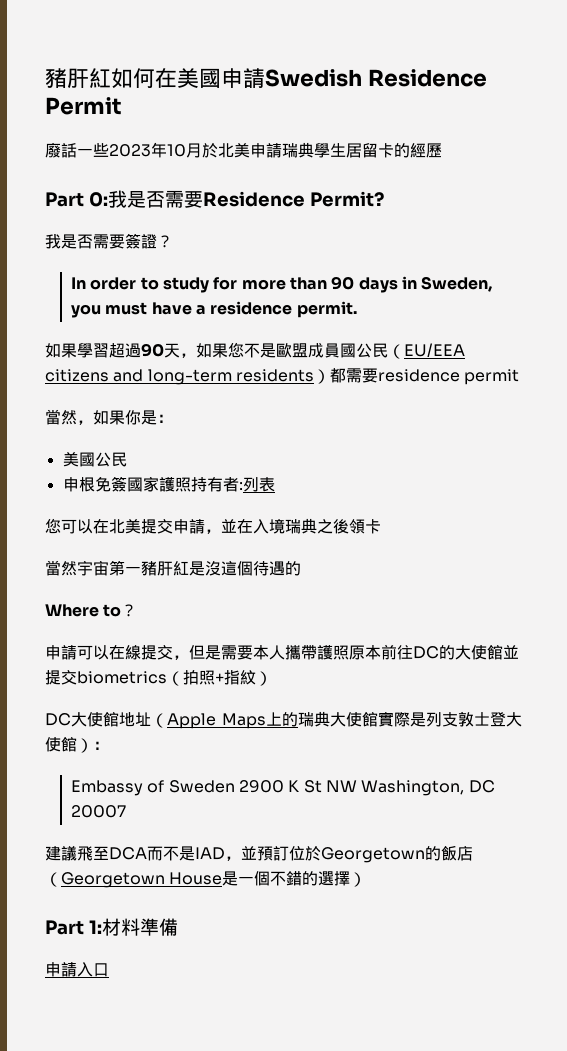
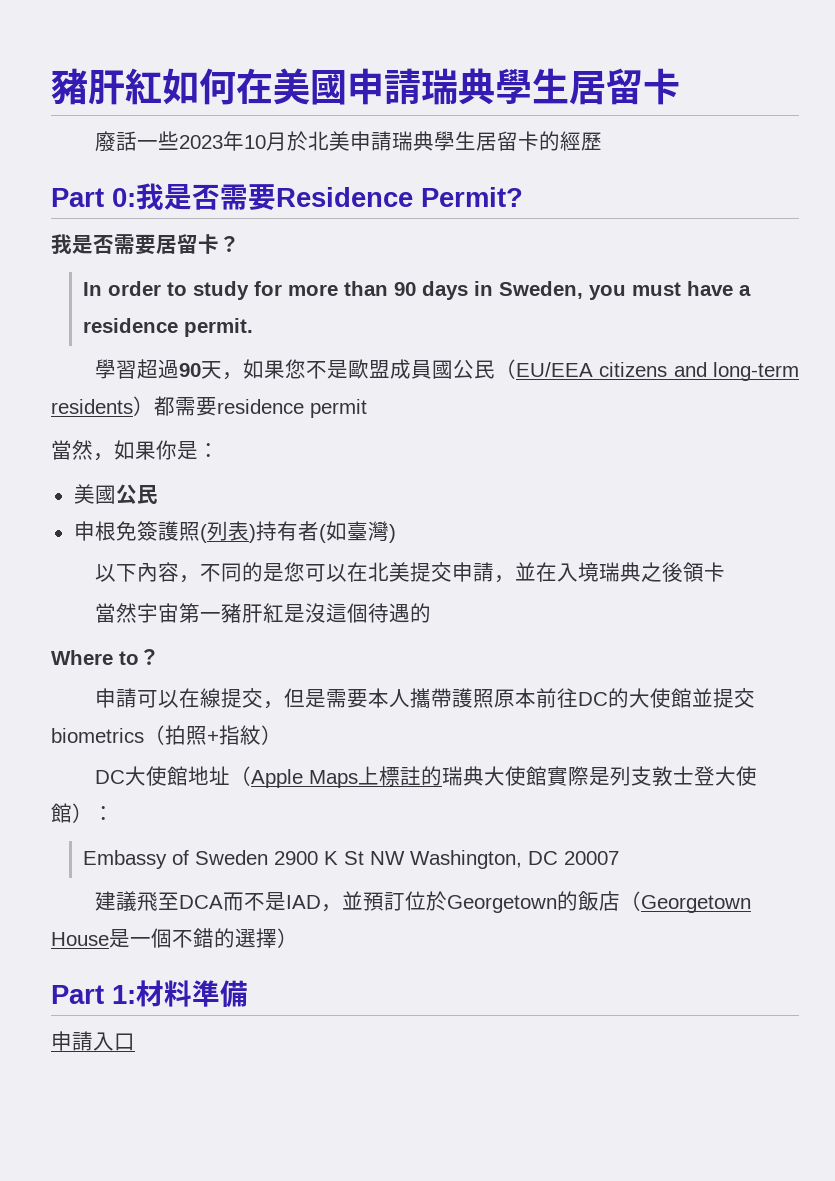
- 豬肝紅如何在美國申請Swedish Residence Permit
+ 豬肝紅如何在美國申請瑞典學生居留卡
- 我是否需要簽證？
+ 我是否需要居留卡？
- 如果學習超過90天，如果您不是歐盟成員國公民（EU/EEA citizens and long-term residents）都需要residence permit
+ 學習超過90天，如果您不是歐盟成員國公民（EU/EEA citizens and long-term residents）都需要residence permit
- 申根免簽國家護照持有者:列表
- 您可以在北美提交申請，並在入境瑞典之後領卡
+ 申根免簽護照(列表)持有者(如臺灣)
+ 以下內容，不同的是您可以在北美提交申請，並在入境瑞典之後領卡
- DC大使館地址（Apple Maps上的瑞典大使館實際是列支敦士登大使館）：
+ DC大使館地址（Apple Maps上標註的瑞典大使館實際是列支敦士登大使館）：

